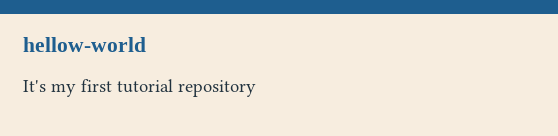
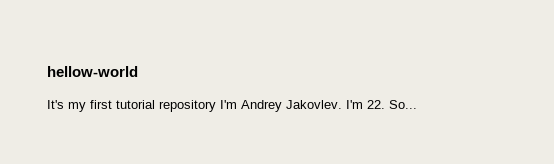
- It's my first tutorial repository
+ It's my first tutorial repository I'm Andrey Jakovlev. I'm 22. So...

